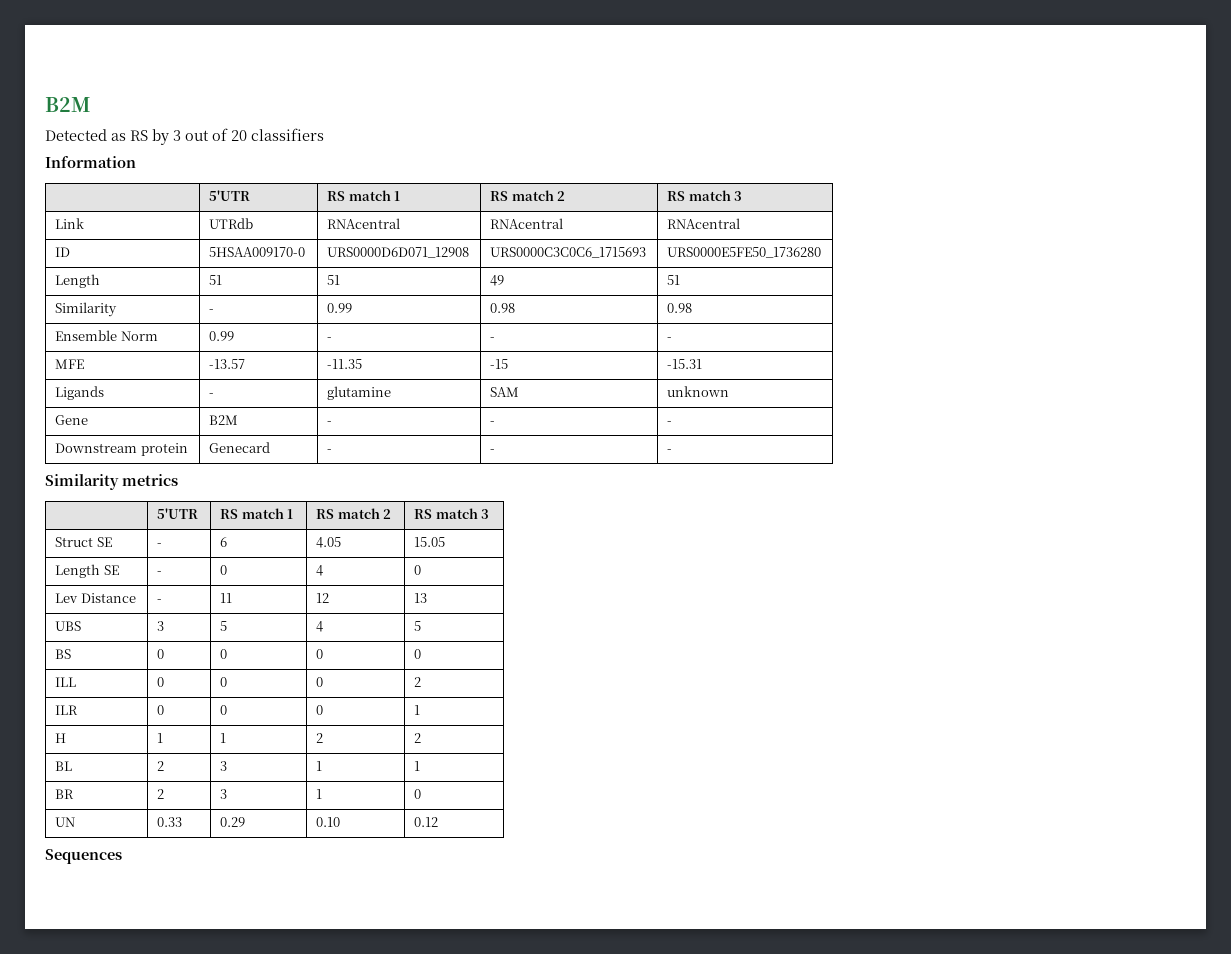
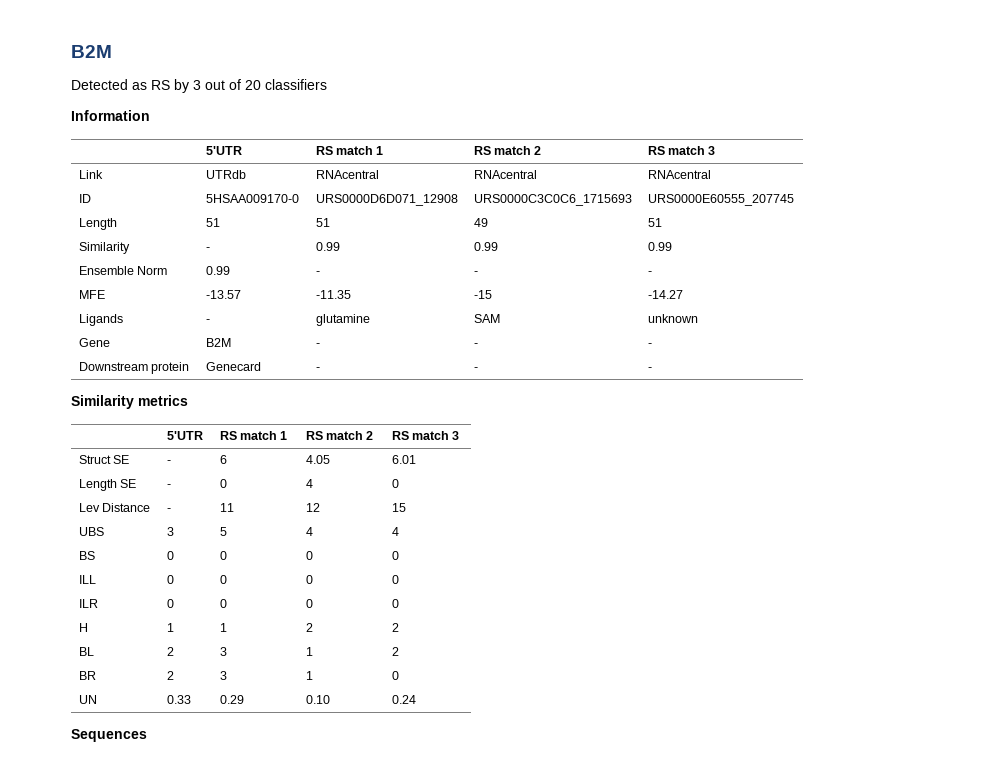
- ID | 5HSAA009170-0 | URS0000D6D071_12908 | URS0000C3C0C6_1715693 | URS0000E5FE50_1736280
+ ID | 5HSAA009170-0 | URS0000D6D071_12908 | URS0000C3C0C6_1715693 | URS0000E60555_207745
- Similarity | - | 0.99 | 0.98 | 0.98
+ Similarity | - | 0.99 | 0.99 | 0.99
- MFE | -13.57 | -11.35 | -15 | -15.31
+ MFE | -13.57 | -11.35 | -15 | -14.27
- Struct SE | - | 6 | 4.05 | 15.05
+ Struct SE | - | 6 | 4.05 | 6.01
- Lev Distance | - | 11 | 12 | 13
+ Lev Distance | - | 11 | 12 | 15
- UBS | 3 | 5 | 4 | 5
+ UBS | 3 | 5 | 4 | 4
- ILL | 0 | 0 | 0 | 2
+ ILL | 0 | 0 | 0 | 0
- ILR | 0 | 0 | 0 | 1
+ ILR | 0 | 0 | 0 | 0
- BL | 2 | 3 | 1 | 1
+ BL | 2 | 3 | 1 | 2
- UN | 0.33 | 0.29 | 0.10 | 0.12
+ UN | 0.33 | 0.29 | 0.10 | 0.24

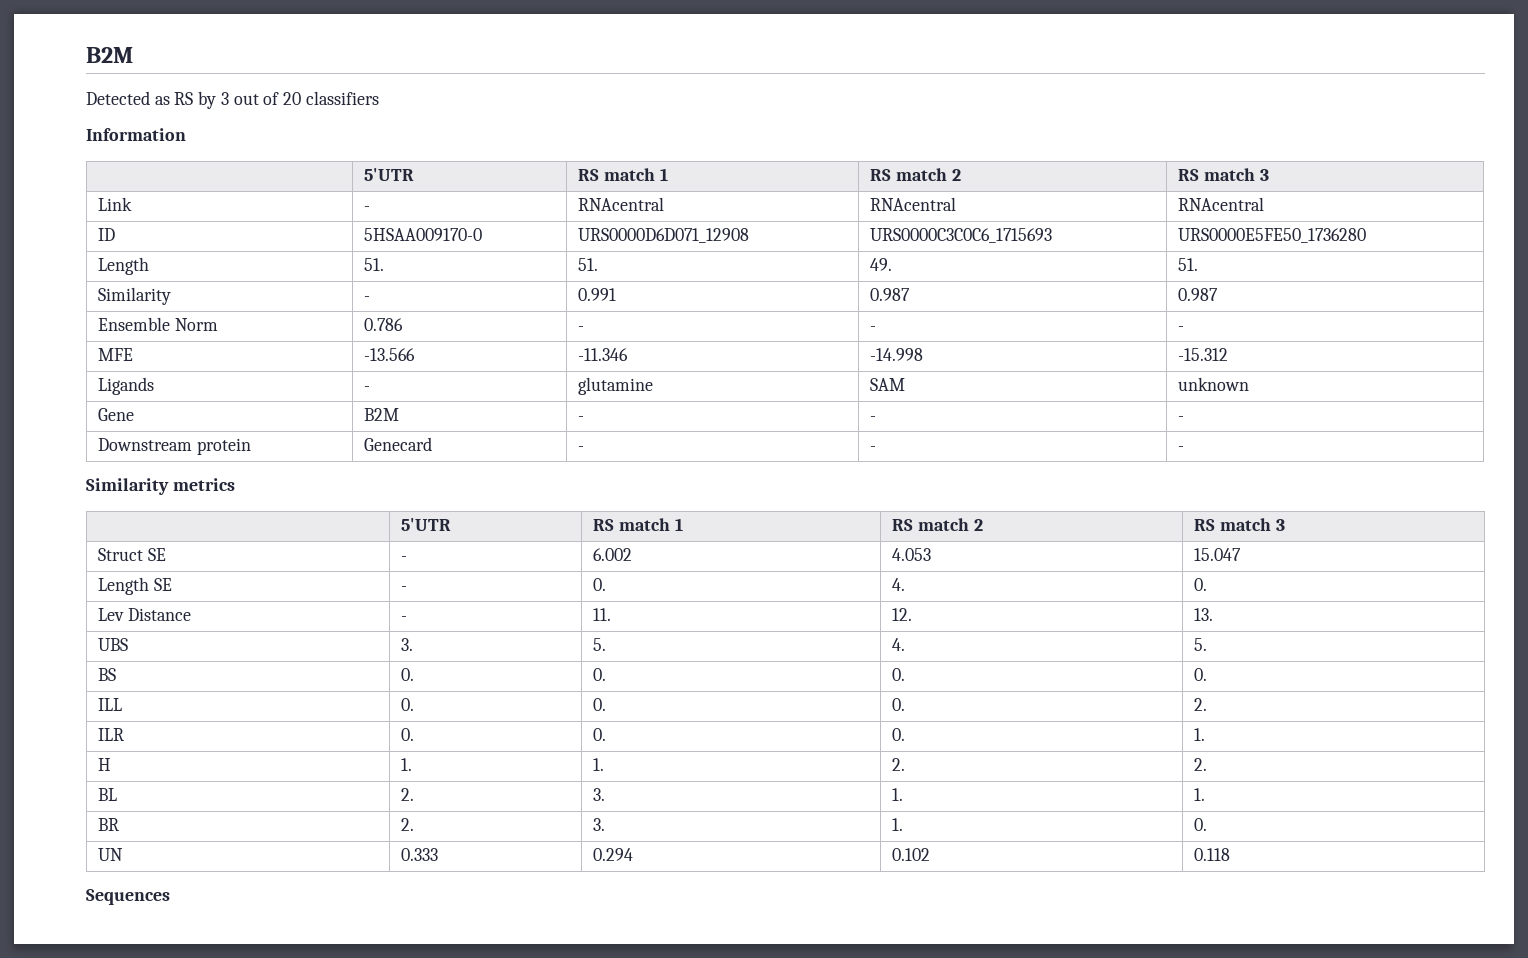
- Link | UTRdb | RNAcentral | RNAcentral | RNAcentral
+ Link | - | RNAcentral | RNAcentral | RNAcentral
- ID | 5HSAA009170-0 | URS0000D6D071_12908 | URS0000C3C0C6_1715693 | URS0000E60555_207745
+ ID | 5HSAA009170-0 | URS0000D6D071_12908 | URS0000C3C0C6_1715693 | URS0000E5FE50_1736280
- Length | 51 | 51 | 49 | 51
+ Length | 51. | 51. | 49. | 51.
- Similarity | - | 0.99 | 0.99 | 0.99
+ Similarity | - | 0.991 | 0.987 | 0.987
- Ensemble Norm | 0.99 | - | - | -
+ Ensemble Norm | 0.786 | - | - | -
- MFE | -13.57 | -11.35 | -15 | -14.27
+ MFE | -13.566 | -11.346 | -14.998 | -15.312
- Struct SE | - | 6 | 4.05 | 6.01
+ Struct SE | - | 6.002 | 4.053 | 15.047
- Length SE | - | 0 | 4 | 0
+ Length SE | - | 0. | 4. | 0.
- Lev Distance | - | 11 | 12 | 15
- UBS | 3 | 5 | 4 | 4
- BS | 0 | 0 | 0 | 0
- ILL | 0 | 0 | 0 | 0
- ILR | 0 | 0 | 0 | 0
- H | 1 | 1 | 2 | 2
- BL | 2 | 3 | 1 | 2
- BR | 2 | 3 | 1 | 0
- UN | 0.33 | 0.29 | 0.10 | 0.24
+ Lev Distance | - | 11. | 12. | 13.
+ UBS | 3. | 5. | 4. | 5.
+ BS | 0. | 0. | 0. | 0.
+ ILL | 0. | 0. | 0. | 2.
+ ILR | 0. | 0. | 0. | 1.
+ H | 1. | 1. | 2. | 2.
+ BL | 2. | 3. | 1. | 1.
+ BR | 2. | 3. | 1. | 0.
+ UN | 0.333 | 0.294 | 0.102 | 0.118

